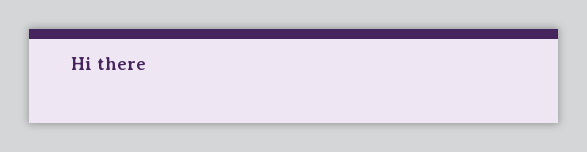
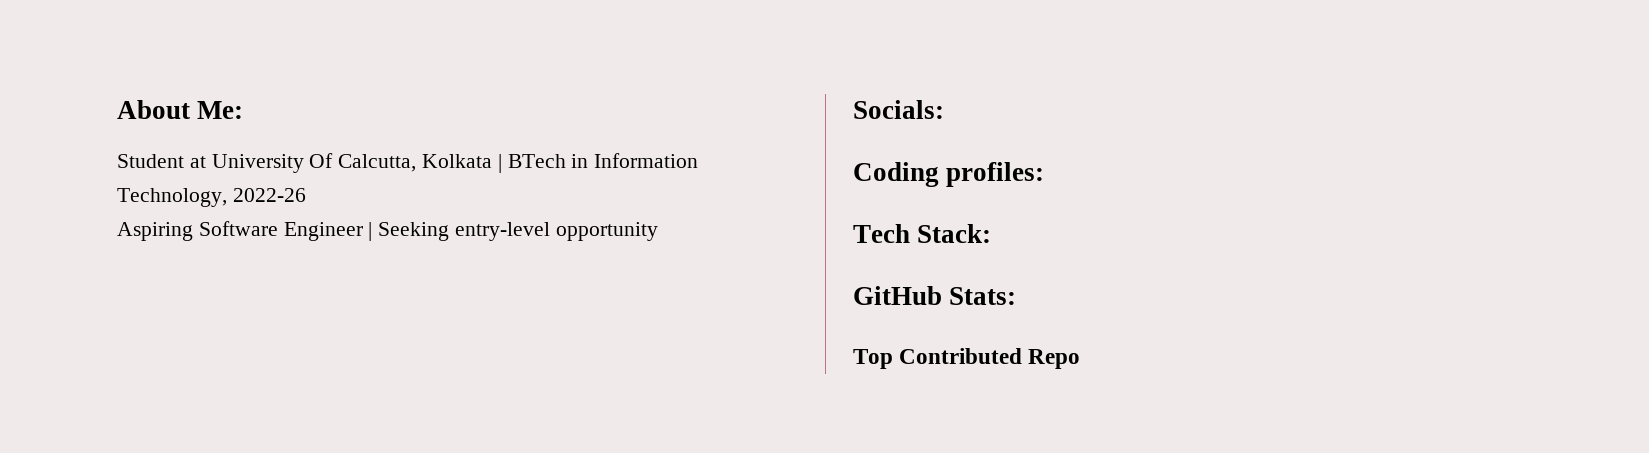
- Hi there
+ About Me:
+ Student at University Of Calcutta, Kolkata | BTech in Information Technology, 2022-26
+ Aspiring Software Engineer | Seeking entry-level opportunity
+ Socials:
+ Coding profiles:
+ Tech Stack:
+ GitHub Stats:
+ Top Contributed Repo

